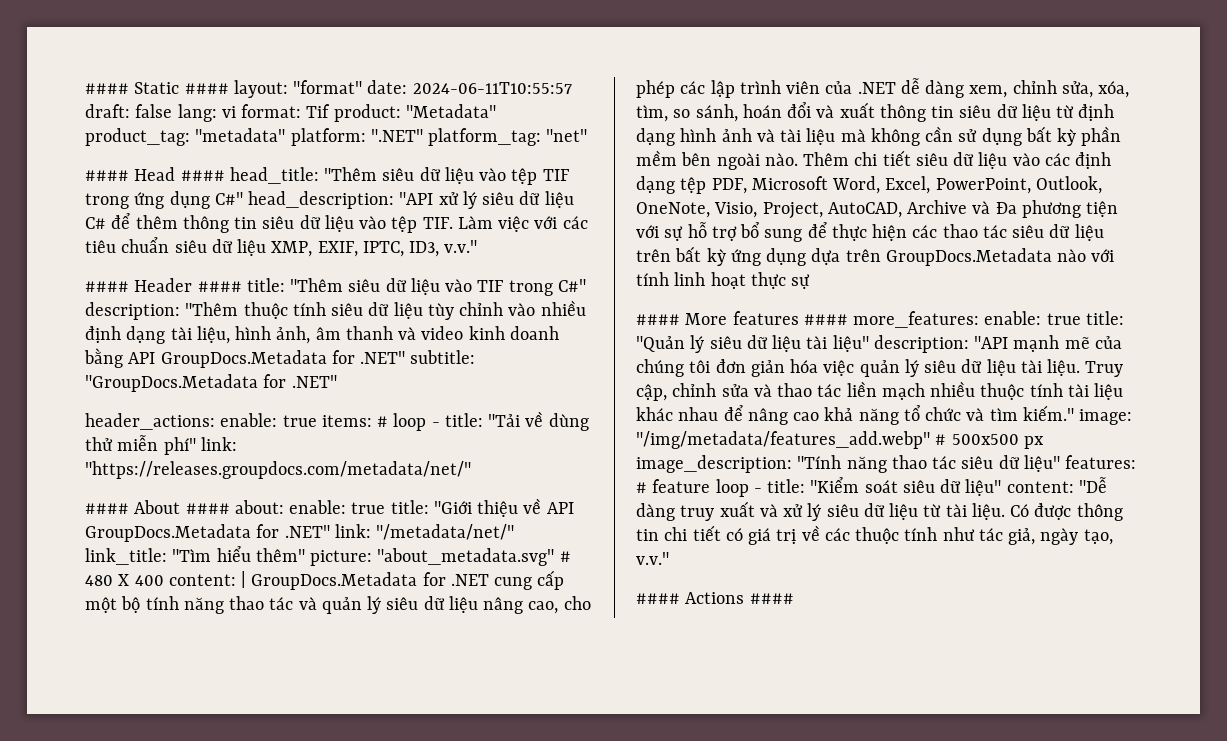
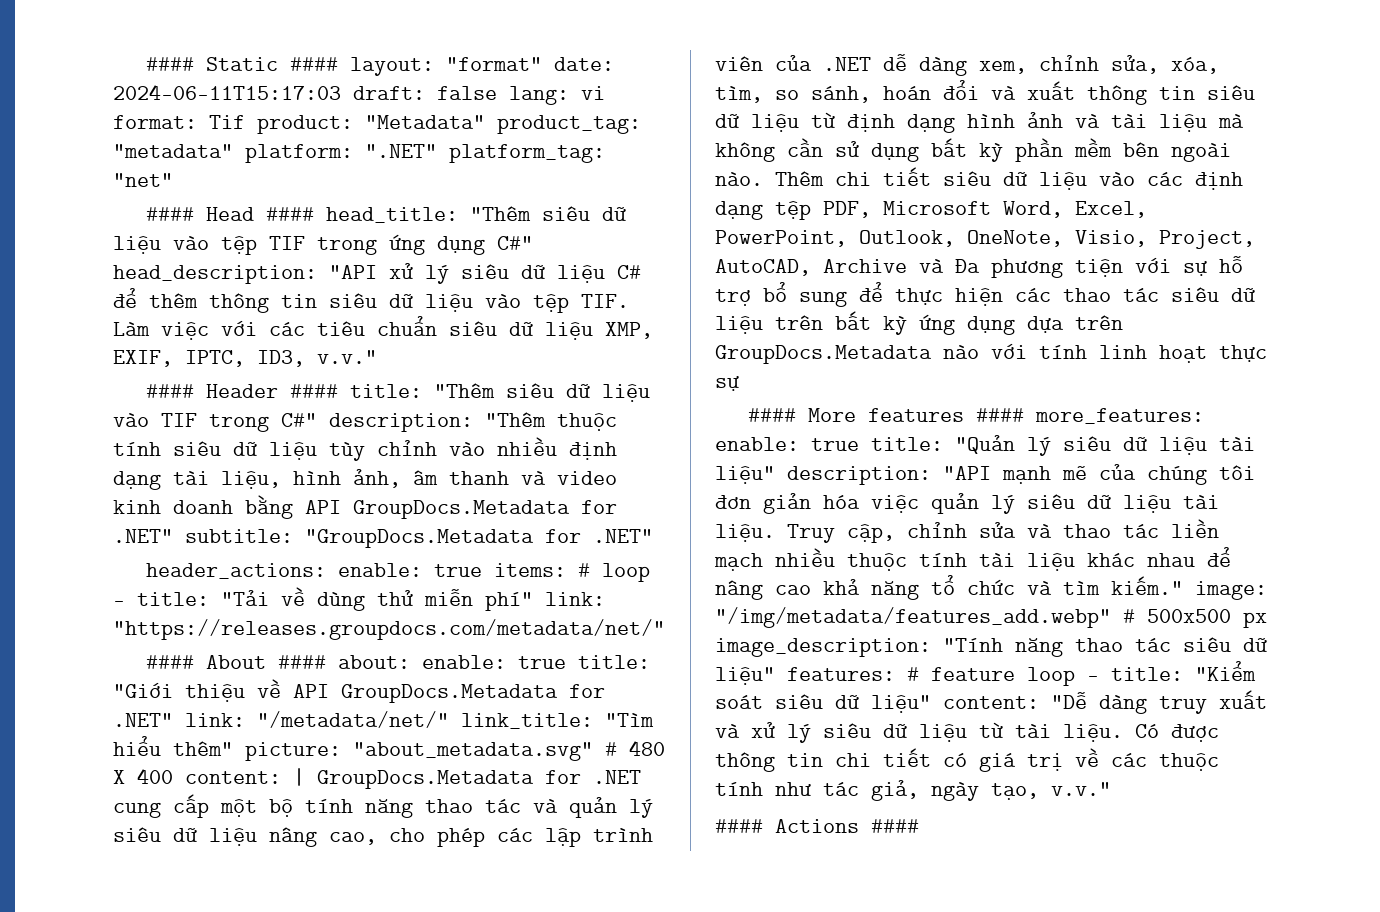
- #### Static #### layout: "format" date: 2024-06-11T10:55:57 draft: false lang: vi format: Tif product: "Metadata" product_tag: "metadata" platform: ".NET" platform_tag: "net"
+ #### Static #### layout: "format" date: 2024-06-11T15:17:03 draft: false lang: vi format: Tif product: "Metadata" product_tag: "metadata" platform: ".NET" platform_tag: "net"

